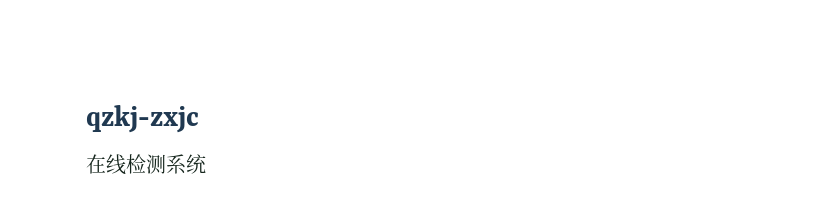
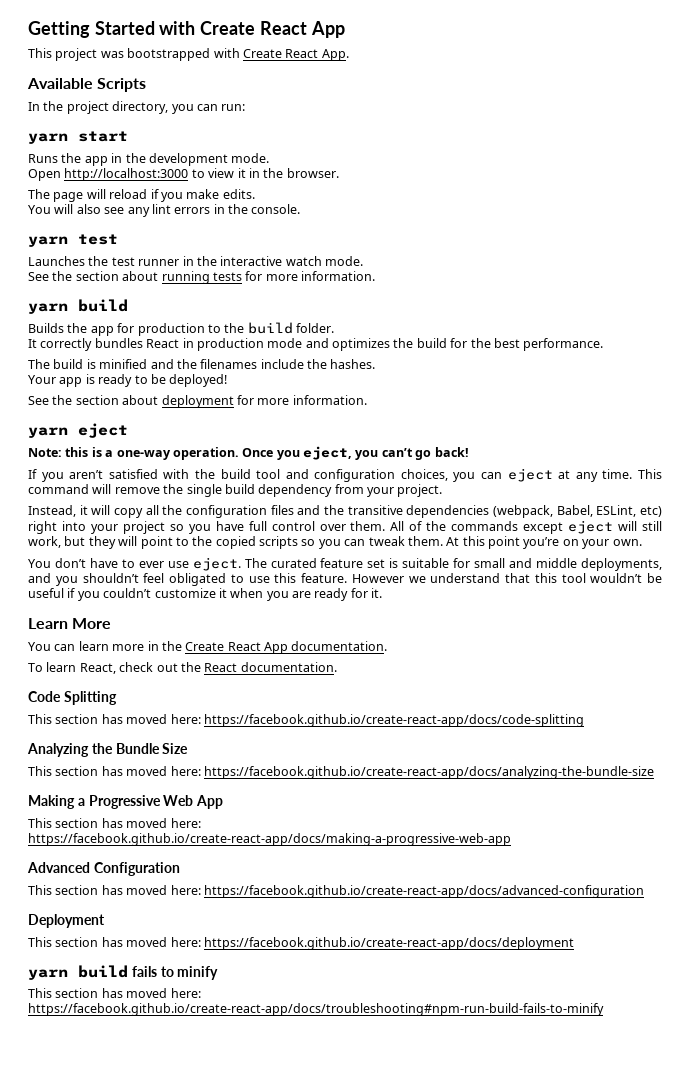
- qzkj-zxjc
- 在线检测系统
+ Getting Started with Create React App
+ This project was bootstrapped with Create React App.
+ Available Scripts
+ In the project directory, you can run:
+ yarn start
+ Runs the app in the development mode.
+ Open http://localhost:3000 to view it in the browser.
+ The page will reload if you make edits.
+ You will also see any lint errors in the console.
+ yarn test
+ Launches the test runner in the interactive watch mode.
+ See the section about running tests for more information.
+ yarn build
+ Builds the app for production to the build folder.
+ It correctly bundles React in production mode and optimizes the build for the best performance.
+ The build is minified and the filenames include the hashes.
+ Your app is ready to be deployed!
+ See the section about deployment for more information.
+ yarn eject
+ Note: this is a one-way operation. Once you eject, you can’t go back!
+ If you aren’t satisfied with the build tool and configuration choices, you can eject at any time. This command will remove the single build dependency from your project.
+ Instead, it will copy all the configuration files and the transitive dependencies (webpack, Babel, ESLint, etc) right into your project so you have full control over them. All of the commands except eject will still work, but they will point to the copied scripts so you can tweak them. At this point you’re on your own.
+ You don’t have to ever use eject. The curated feature set is suitable for small and middle deployments, and you shouldn’t feel obligated to use this feature. However we understand that this tool wouldn’t be useful if you couldn’t customize it when you are ready for it.
+ Learn More
+ You can learn more in the Create React App documentation.
+ To learn React, check out the React documentation.
+ Code Splitting
+ This section has moved here: https://facebook.github.io/create-react-app/docs/code-splitting
+ Analyzing the Bundle Size
+ This section has moved here: https://facebook.github.io/create-react-app/docs/analyzing-the-bundle-size
+ Making a Progressive Web App
+ This section has moved here: https://facebook.github.io/create-react-app/docs/making-a-progressive-web-app
+ Advanced Configuration
+ This section has moved here: https://facebook.github.io/create-react-app/docs/advanced-configuration
+ Deployment
+ This section has moved here: https://facebook.github.io/create-react-app/docs/deployment
+ yarn build fails to minify
+ This section has moved here: https://facebook.github.io/create-react-app/docs/troubleshooting#npm-run-build-fails-to-minify

